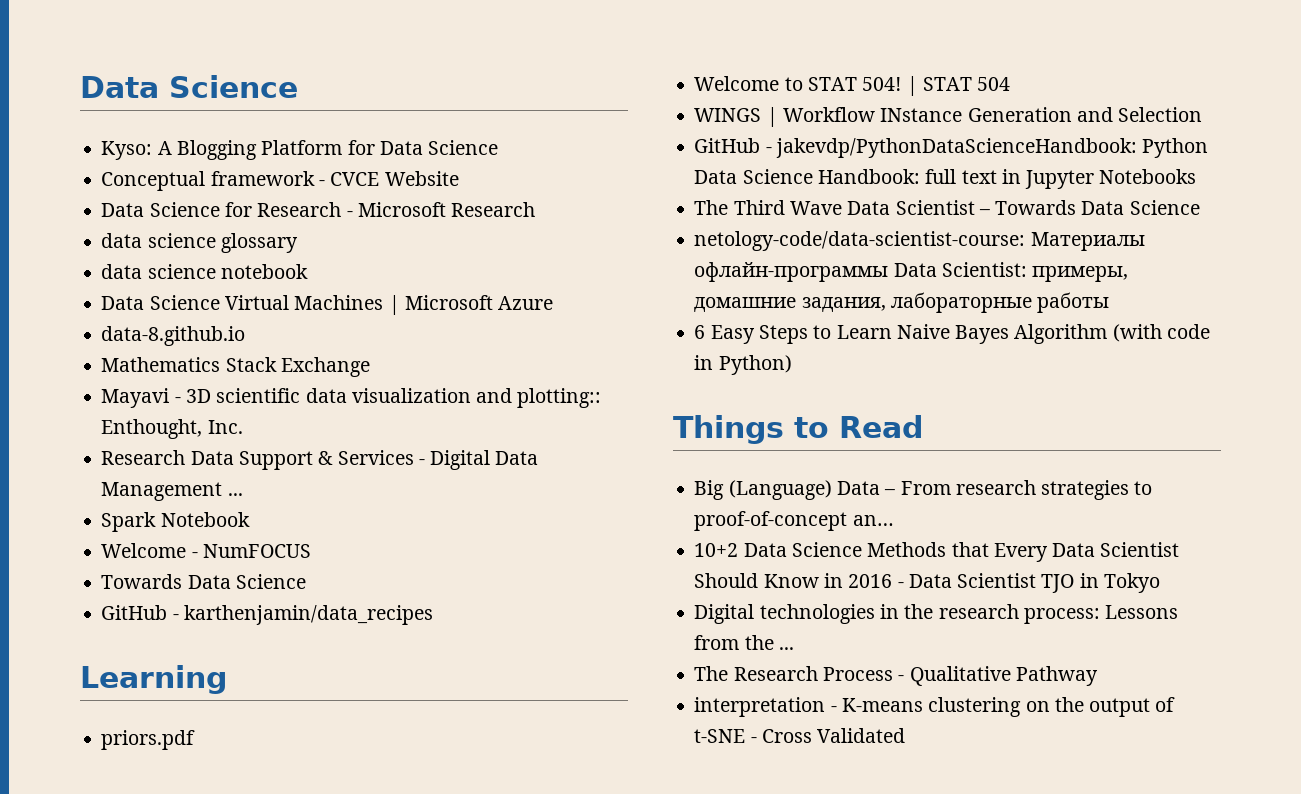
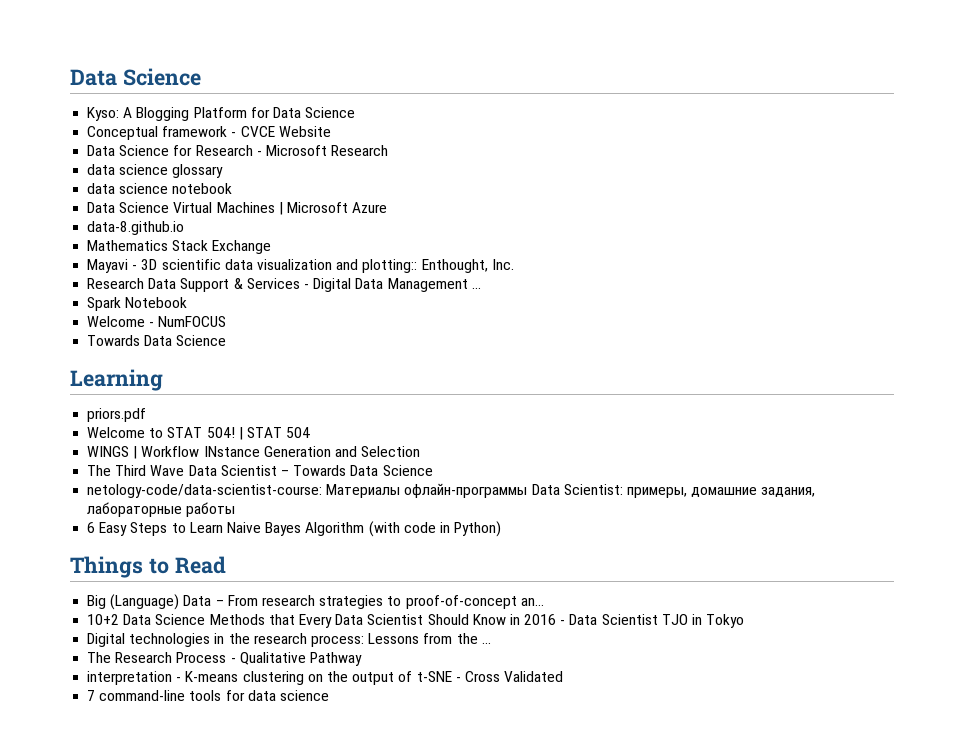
- GitHub - karthenjamin/data_recipes
- GitHub - jakevdp/PythonDataScienceHandbook: Python Data Science Handbook: full text in Jupyter Notebooks
+ 7 command-line tools for data science

